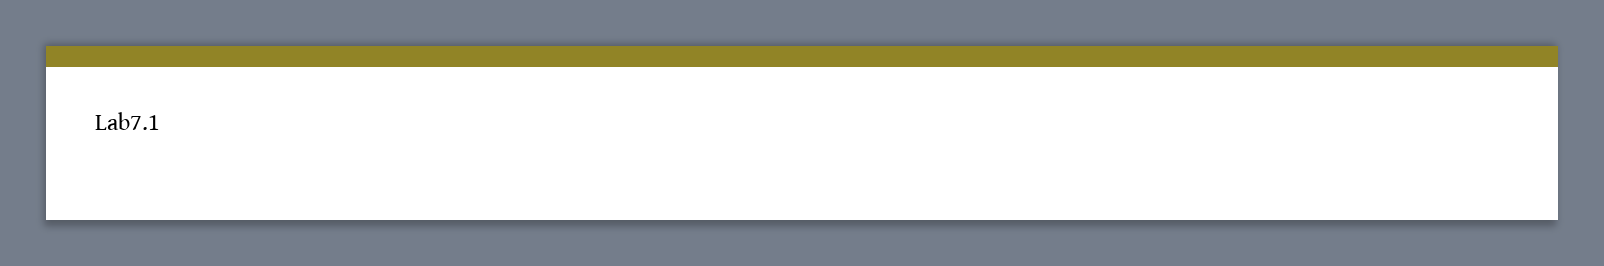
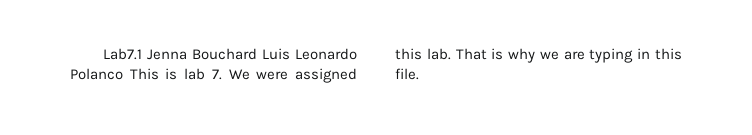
- Lab7.1
+ Lab7.1 Jenna Bouchard Luis Leonardo Polanco This is lab 7. We were assigned this lab. That is why we are typing in this file.

